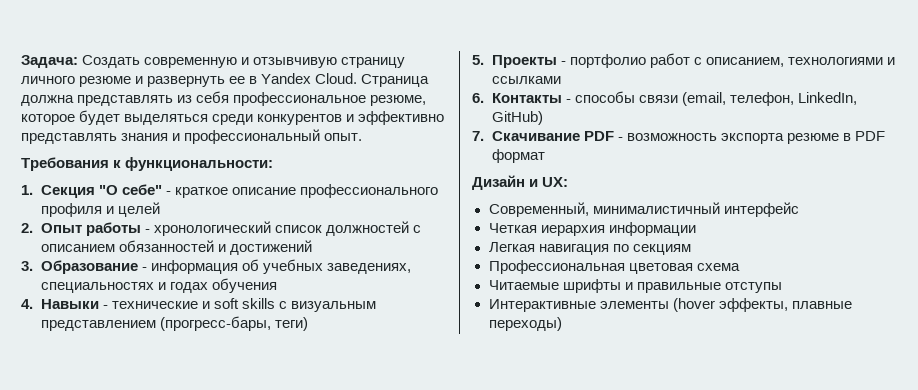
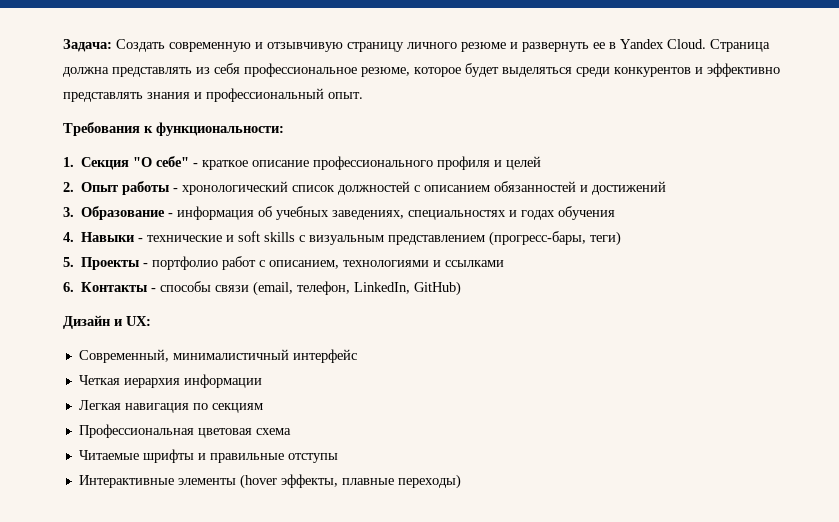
- 7. Скачивание PDF - возможность экспорта резюме в PDF формат

